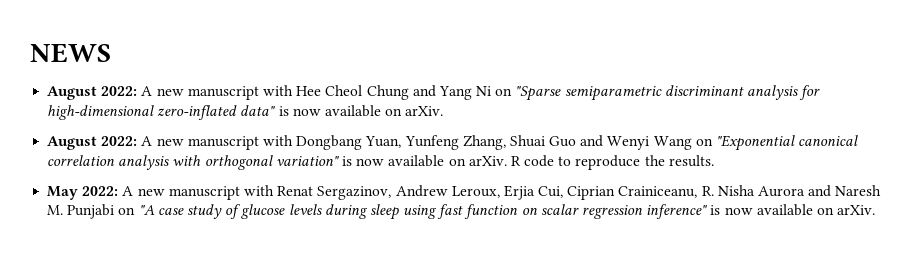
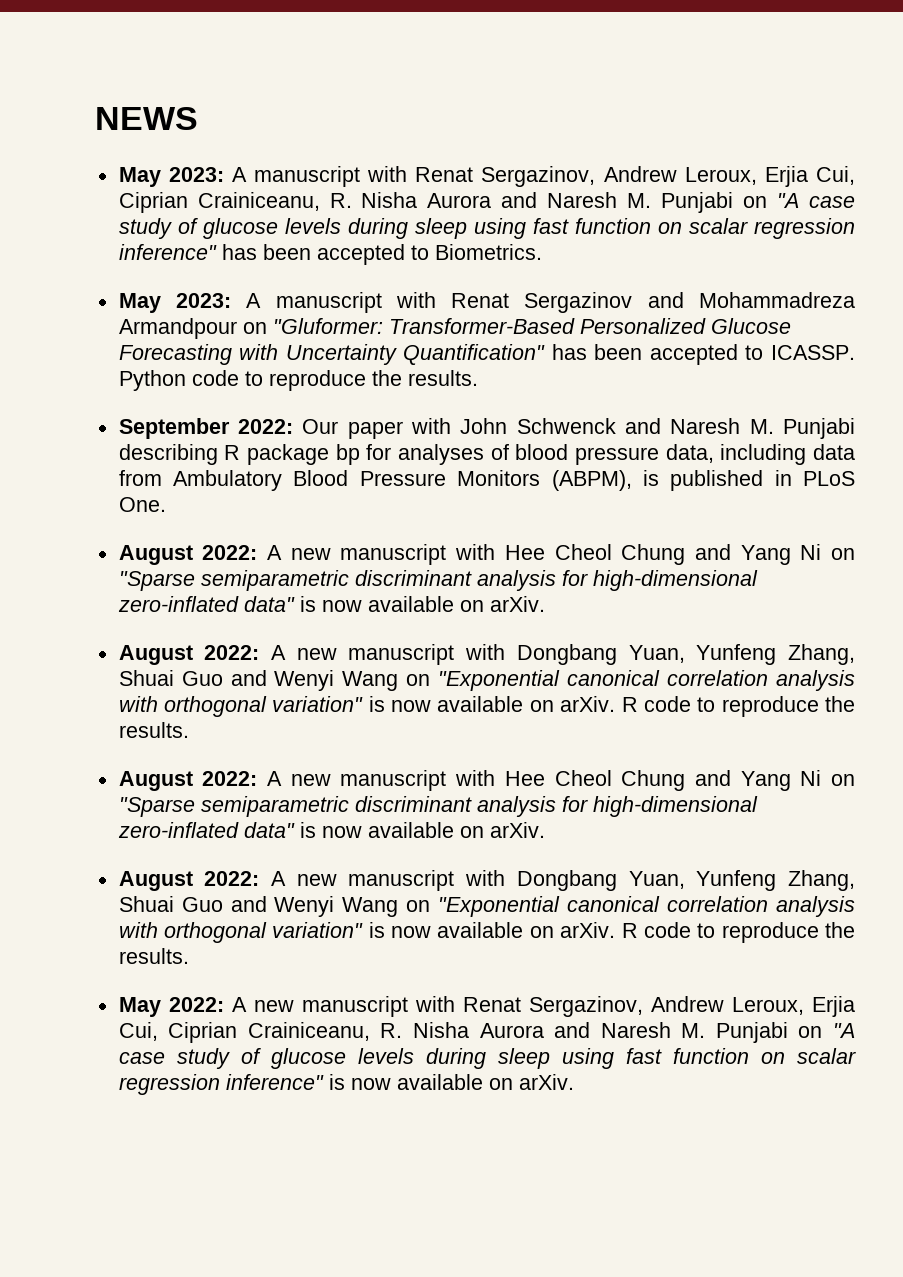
+ May 2023: A manuscript with Renat Sergazinov, Andrew Leroux, Erjia Cui, Ciprian Crainiceanu, R. Nisha Aurora and Naresh M. Punjabi on "A case study of glucose levels during sleep using fast function on scalar regression inference" has been accepted to Biometrics.
+ May 2023: A manuscript with Renat Sergazinov and Mohammadreza Armandpour on "Gluformer: Transformer-Based Personalized Glucose Forecasting with Uncertainty Quantification" has been accepted to ICASSP. Python code to reproduce the results.
+ September 2022: Our paper with John Schwenck and Naresh M. Punjabi describing R package bp for analyses of blood pressure data, including data from Ambulatory Blood Pressure Monitors (ABPM), is published in PLoS One.
+ August 2022: A new manuscript with Hee Cheol Chung and Yang Ni on "Sparse semiparametric discriminant analysis for high-dimensional zero-inflated data" is now available on arXiv.
+ August 2022: A new manuscript with Dongbang Yuan, Yunfeng Zhang, Shuai Guo and Wenyi Wang on "Exponential canonical correlation analysis with orthogonal variation" is now available on arXiv. R code to reproduce the results.

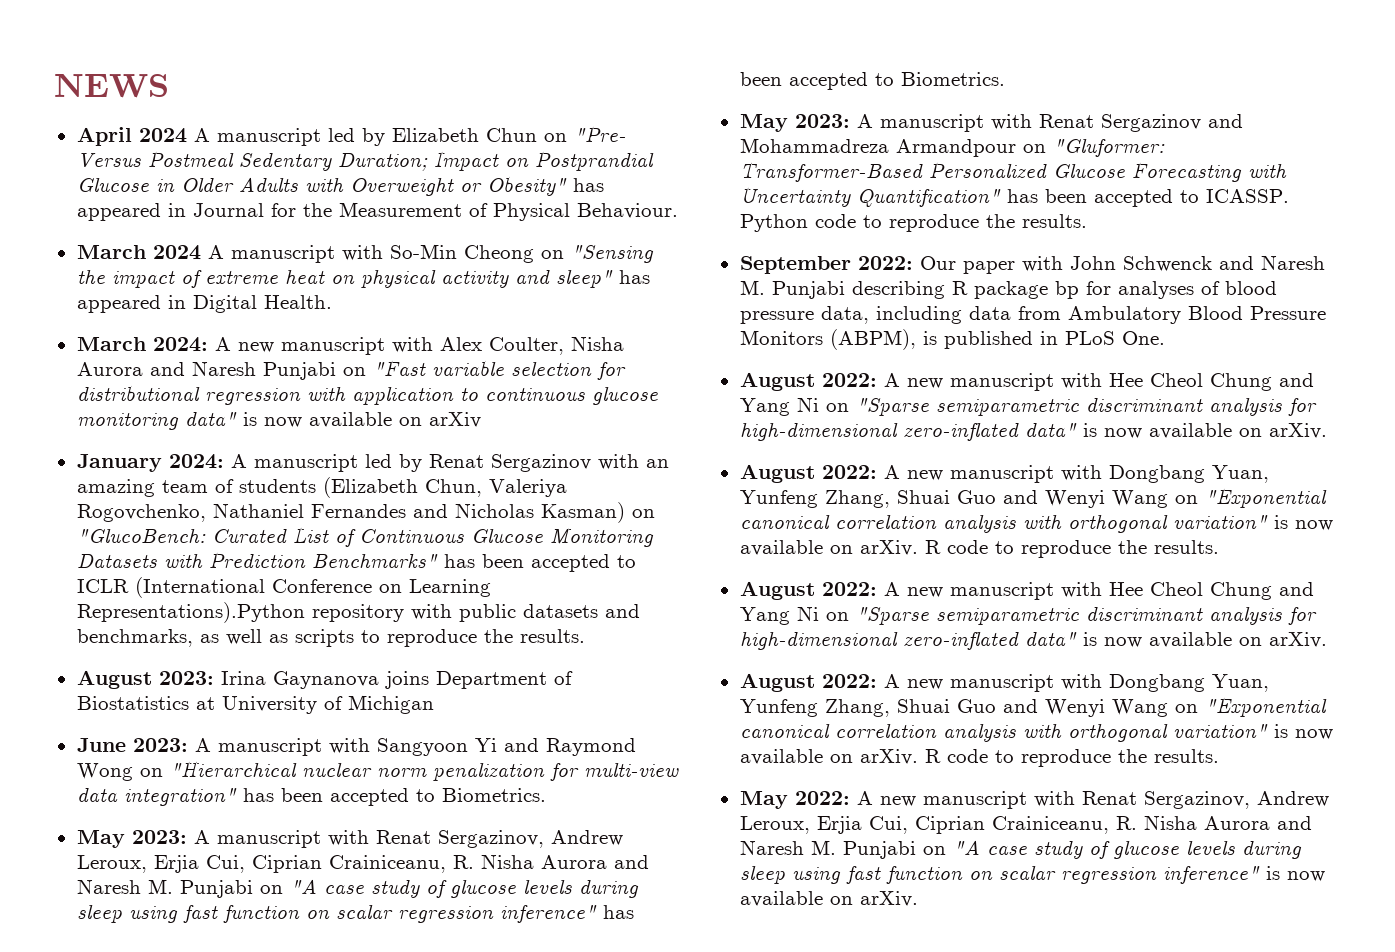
+ April 2024 A manuscript led by Elizabeth Chun on "Pre- Versus Postmeal Sedentary Duration; Impact on Postprandial Glucose in Older Adults with Overweight or Obesity" has appeared in Journal for the Measurement of Physical Behaviour.
+ March 2024 A manuscript with So-Min Cheong on "Sensing the impact of extreme heat on physical activity and sleep" has appeared in Digital Health.
+ March 2024: A new manuscript with Alex Coulter, Nisha Aurora and Naresh Punjabi on "Fast variable selection for distributional regression with application to continuous glucose monitoring data" is now available on arXiv
+ January 2024: A manuscript led by Renat Sergazinov with an amazing team of students (Elizabeth Chun, Valeriya Rogovchenko, Nathaniel Fernandes and Nicholas Kasman) on "GlucoBench: Curated List of Continuous Glucose Monitoring Datasets with Prediction Benchmarks" has been accepted to ICLR (International Conference on Learning Representations).Python repository with public datasets and benchmarks, as well as scripts to reproduce the results.
+ August 2023: Irina Gaynanova joins Department of Biostatistics at University of Michigan
+ June 2023: A manuscript with Sangyoon Yi and Raymond Wong on "Hierarchical nuclear norm penalization for multi‐view data integration" has been accepted to Biometrics.

